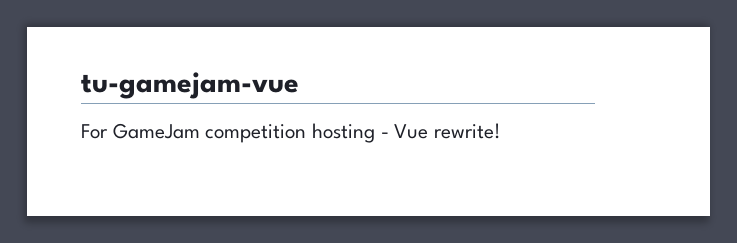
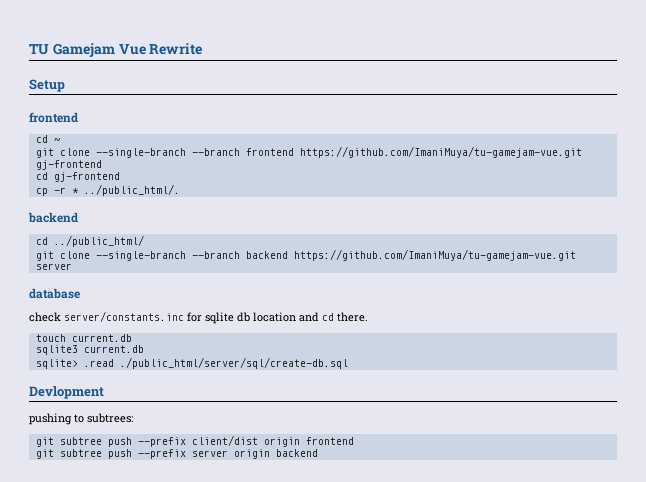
- tu-gamejam-vue
- For GameJam competition hosting - Vue rewrite!
+ TU Gamejam Vue Rewrite
+ Setup
+ frontend
+ cd ~
+ git clone --single-branch --branch frontend https://github.com/ImaniMuya/tu-gamejam-vue.git gj-frontend
+ cd gj-frontend
+ cp -r * ../public_html/.
+ backend
+ cd ../public_html/
+ git clone --single-branch --branch backend https://github.com/ImaniMuya/tu-gamejam-vue.git server
+ database
+ check server/constants.inc for sqlite db location and cd there.
+ touch current.db
+ sqlite3 current.db
+ sqlite> .read ./public_html/server/sql/create-db.sql
+ Devlopment
+ pushing to subtrees:
+ git subtree push --prefix client/dist origin frontend
+ git subtree push --prefix server origin backend

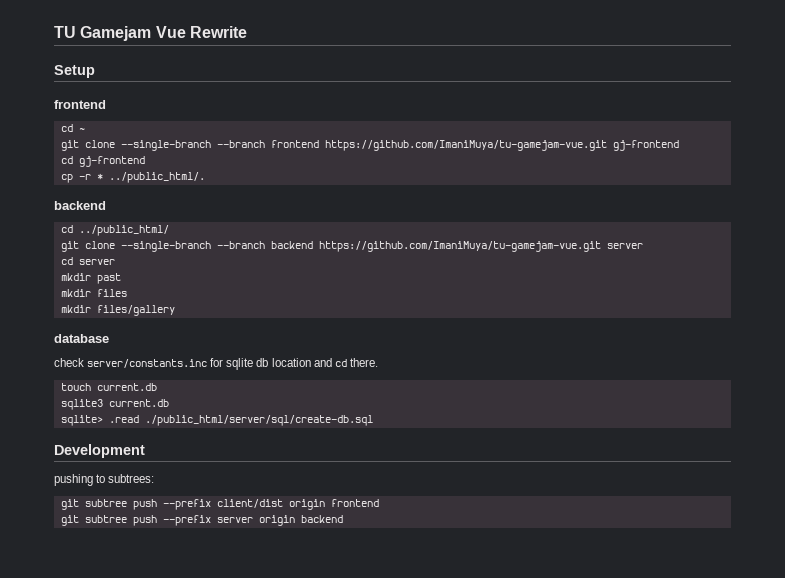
+ cd server
+ mkdir past
+ mkdir files
+ mkdir files/gallery
- Devlopment
+ Development

